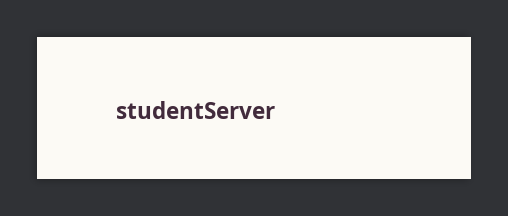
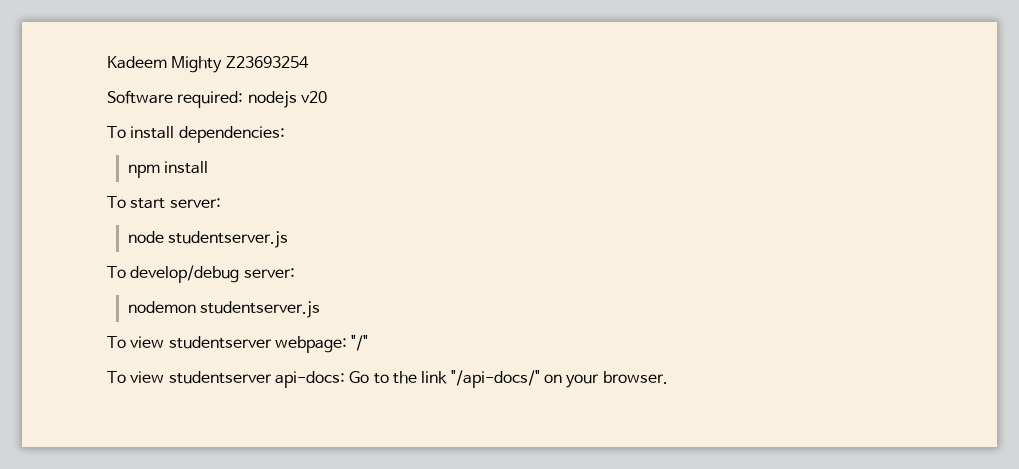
- studentServer
+ Kadeem Mighty Z23693254
+ Software required: nodejs v20
+ To install dependencies:
+ npm install
+ To start server:
+ node studentserver.js
+ To develop/debug server:
+ nodemon studentserver.js
+ To view studentserver webpage: "/"
+ To view studentserver api-docs: Go to the link "/api-docs/" on your browser.

